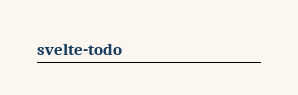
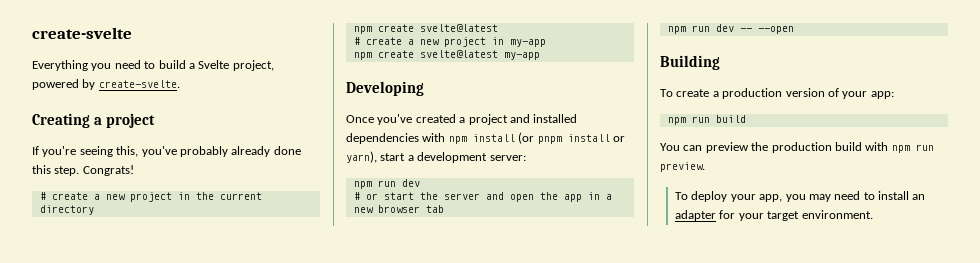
- svelte-todo
+ create-svelte
+ Everything you need to build a Svelte project, powered by create-svelte.
+ Creating a project
+ If you're seeing this, you've probably already done this step. Congrats!
+ # create a new project in the current directory
+ npm create svelte@latest
+ # create a new project in my-app
+ npm create svelte@latest my-app
+ Developing
+ Once you've created a project and installed dependencies with npm install (or pnpm install or yarn), start a development server:
+ npm run dev
+ # or start the server and open the app in a new browser tab
+ npm run dev -- --open
+ Building
+ To create a production version of your app:
+ npm run build
+ You can preview the production build with npm run preview.
+ To deploy your app, you may need to install an adapter for your target environment.

